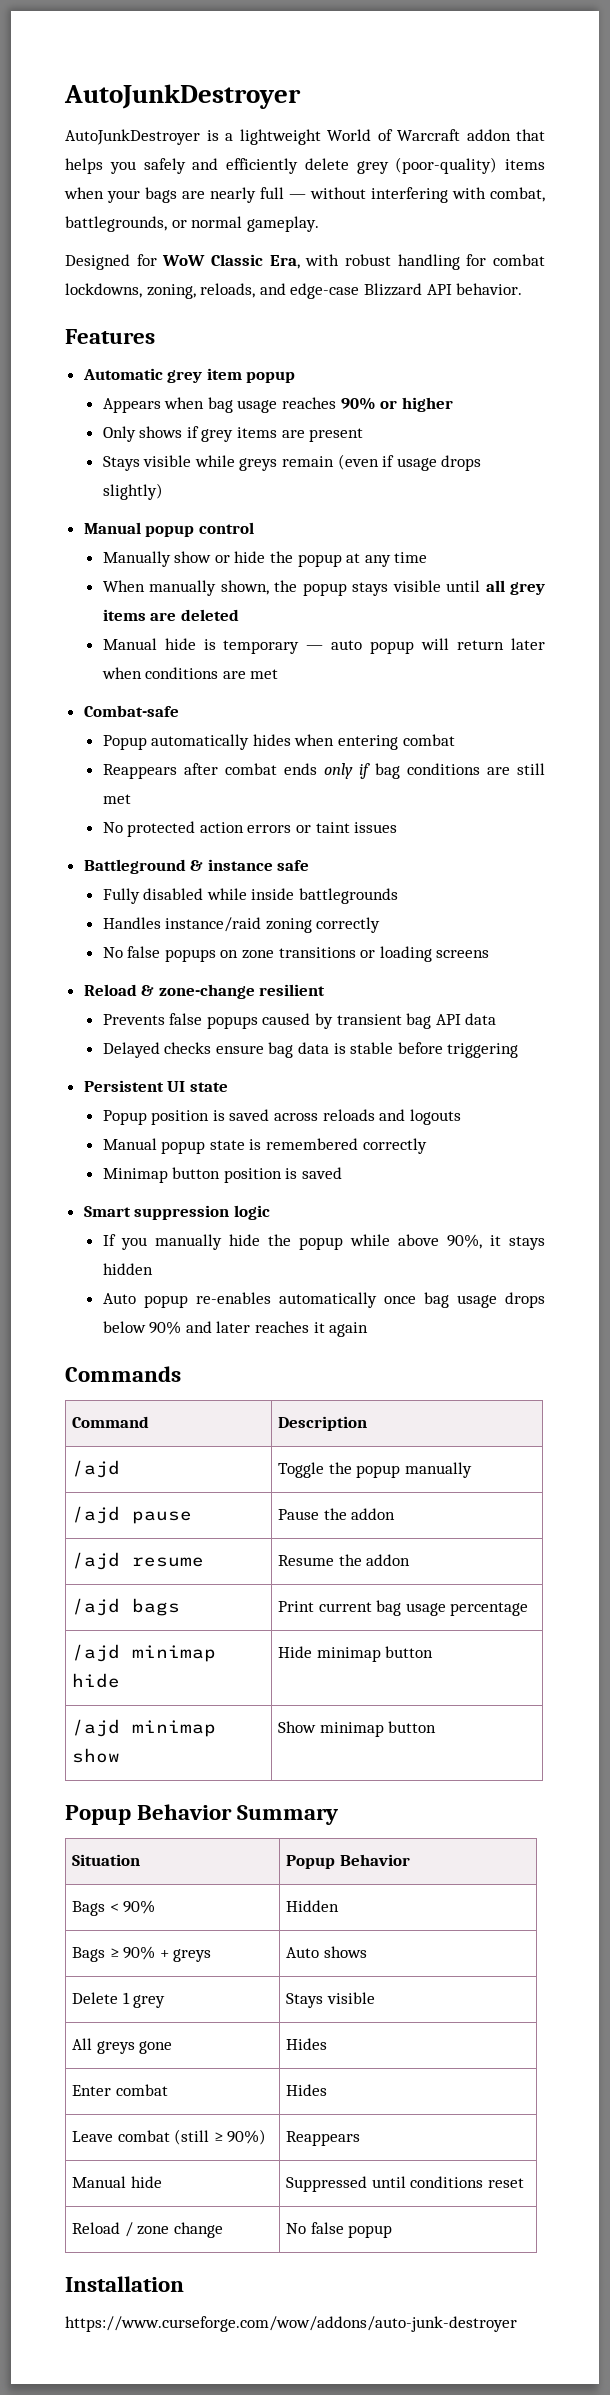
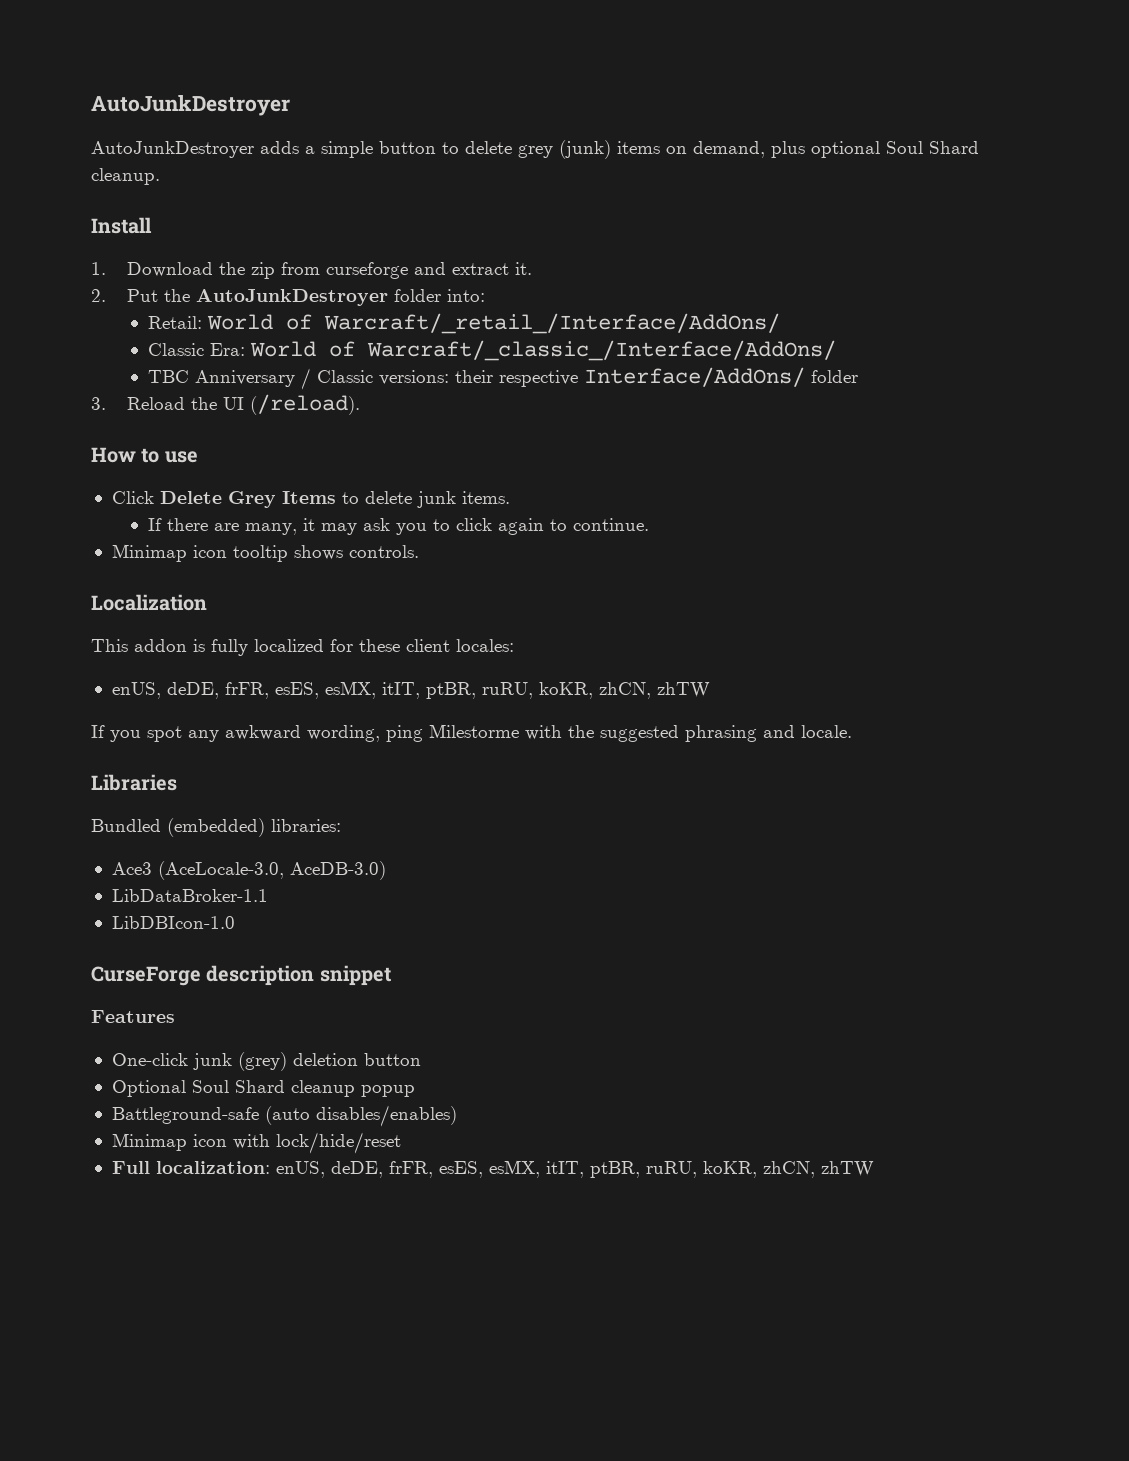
- AutoJunkDestroyer is a lightweight World of Warcraft addon that helps you safely and efficiently delete grey (poor-quality) items when your bags are nearly full — without interfering with combat, battlegrounds, or normal gameplay.
- Designed for WoW Classic Era, with robust handling for combat lockdowns, zoning, reloads, and edge-case Blizzard API behavior.
+ AutoJunkDestroyer adds a simple button to delete grey (junk) items on demand, plus optional Soul Shard cleanup.
+ Install
+ 1. Download the zip from curseforge and extract it.
+ 2. Put the AutoJunkDestroyer folder into:
+ Retail: World of Warcraft/_retail_/Interface/AddOns/
+ Classic Era: World of Warcraft/_classic_/Interface/AddOns/
+ TBC Anniversary / Classic versions: their respective Interface/AddOns/ folder
+ 3. Reload the UI (/reload).
+ How to use
+ Click Delete Grey Items to delete junk items.
+ If there are many, it may ask you to click again to continue.
+ Minimap icon tooltip shows controls.
+ Localization
+ This addon is fully localized for these client locales:
+ enUS, deDE, frFR, esES, esMX, itIT, ptBR, ruRU, koKR, zhCN, zhTW
+ If you spot any awkward wording, ping Milestorme with the suggested phrasing and locale.
+ Libraries
+ Bundled (embedded) libraries:
+ Ace3 (AceLocale-3.0, AceDB-3.0)
+ LibDataBroker-1.1
+ LibDBIcon-1.0
+ CurseForge description snippet
  Features
- Automatic grey item popup
- Appears when bag usage reaches 90% or higher
- Only shows if grey items are present
- Stays visible while greys remain (even if usage drops slightly)
- Manual popup control
- Manually show or hide the popup at any time
- When manually shown, the popup stays visible until all grey items are deleted
- Manual hide is temporary — auto popup will return later when conditions are met
- Combat-safe
- Popup automatically hides when entering combat
- Reappears after combat ends only if bag conditions are still met
- No protected action errors or taint issues
- Battleground & instance safe
- Fully disabled while inside battlegrounds
- Handles instance/raid zoning correctly
- No false popups on zone transitions or loading screens
- Reload & zone-change resilient
- Prevents false popups caused by transient bag API data
- Delayed checks ensure bag data is stable before triggering
- Persistent UI state
- Popup position is saved across reloads and logouts
- Manual popup state is remembered correctly
- Minimap button position is saved
- Smart suppression logic
- If you manually hide the popup while above 90%, it stays hidden
- Auto popup re-enables automatically once bag usage drops below 90% and later reaches it again
- Commands
- Command | Description
- /ajd | Toggle the popup manually
- /ajd pause | Pause the addon
- /ajd resume | Resume the addon
- /ajd bags | Print current bag usage percentage
- /ajd minimap hide | Hide minimap button
- /ajd minimap show | Show minimap button
- Popup Behavior Summary
- Situation | Popup Behavior
- Bags < 90% | Hidden
- Bags ≥ 90% + greys | Auto shows
- Delete 1 grey | Stays visible
- All greys gone | Hides
- Enter combat | Hides
- Leave combat (still ≥ 90%) | Reappears
- Manual hide | Suppressed until conditions reset
- Reload / zone change | No false popup
- Installation
- https://www.curseforge.com/wow/addons/auto-junk-destroyer
+ One-click junk (grey) deletion button
+ Optional Soul Shard cleanup popup
+ Battleground-safe (auto disables/enables)
+ Minimap icon with lock/hide/reset
+ Full localization: enUS, deDE, frFR, esES, esMX, itIT, ptBR, ruRU, koKR, zhCN, zhTW

